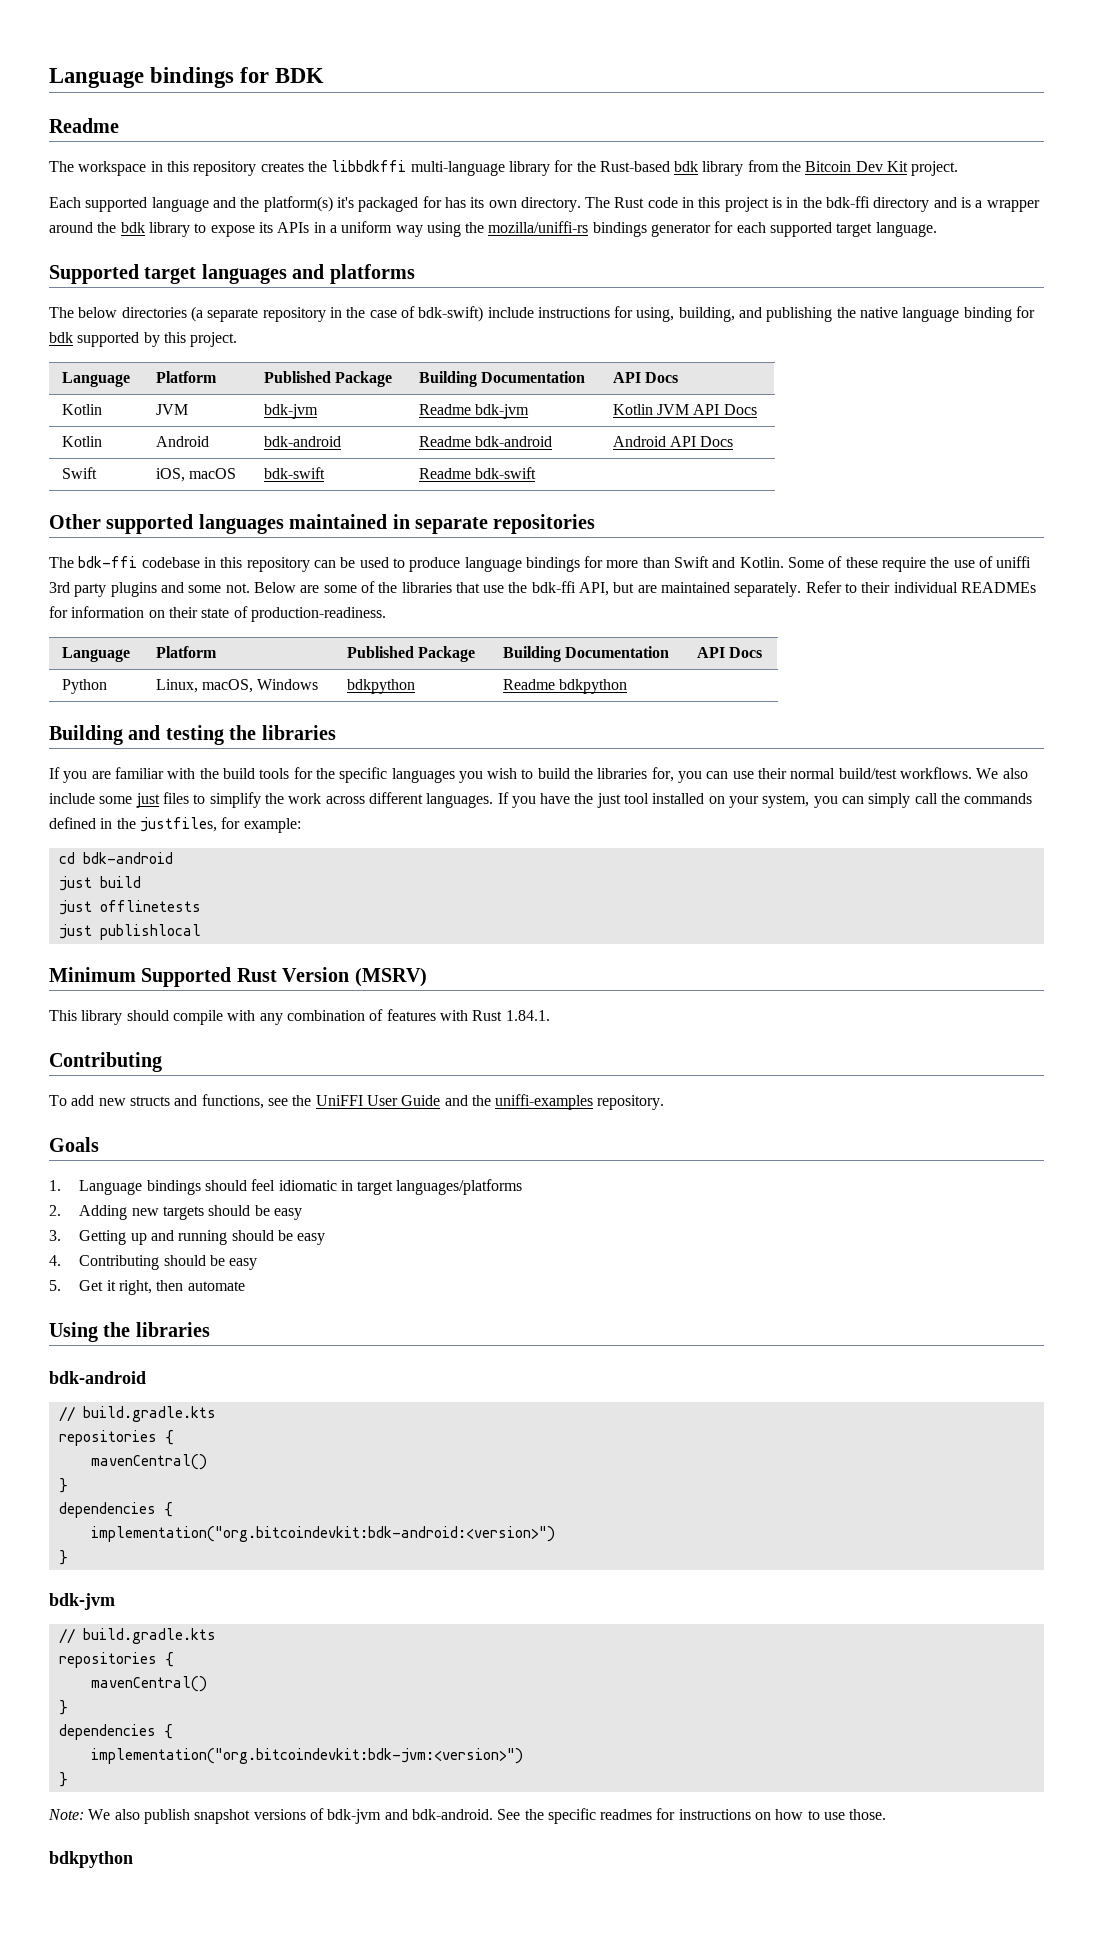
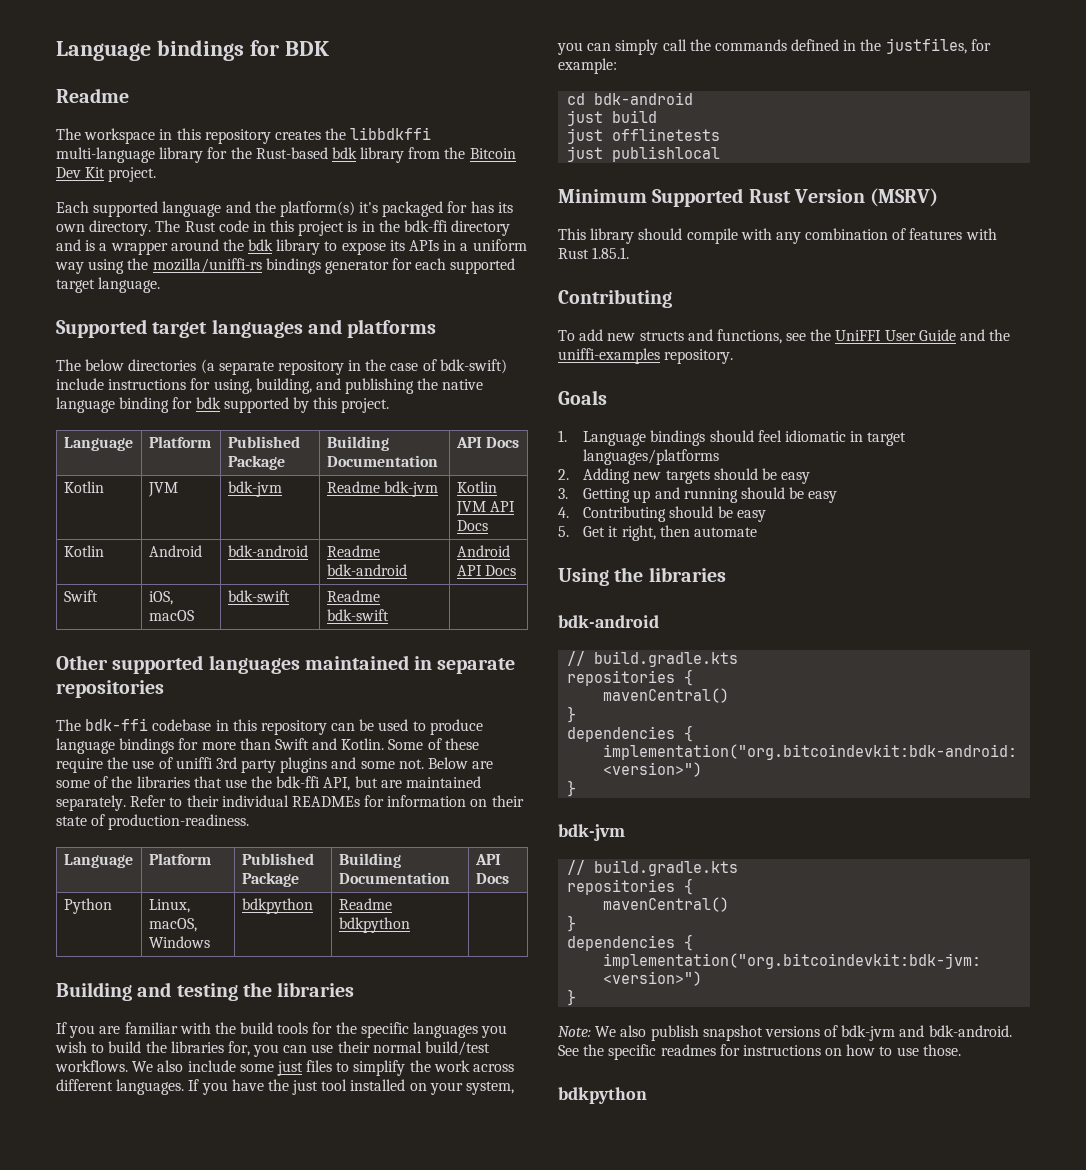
- This library should compile with any combination of features with Rust 1.84.1.
+ This library should compile with any combination of features with Rust 1.85.1.

